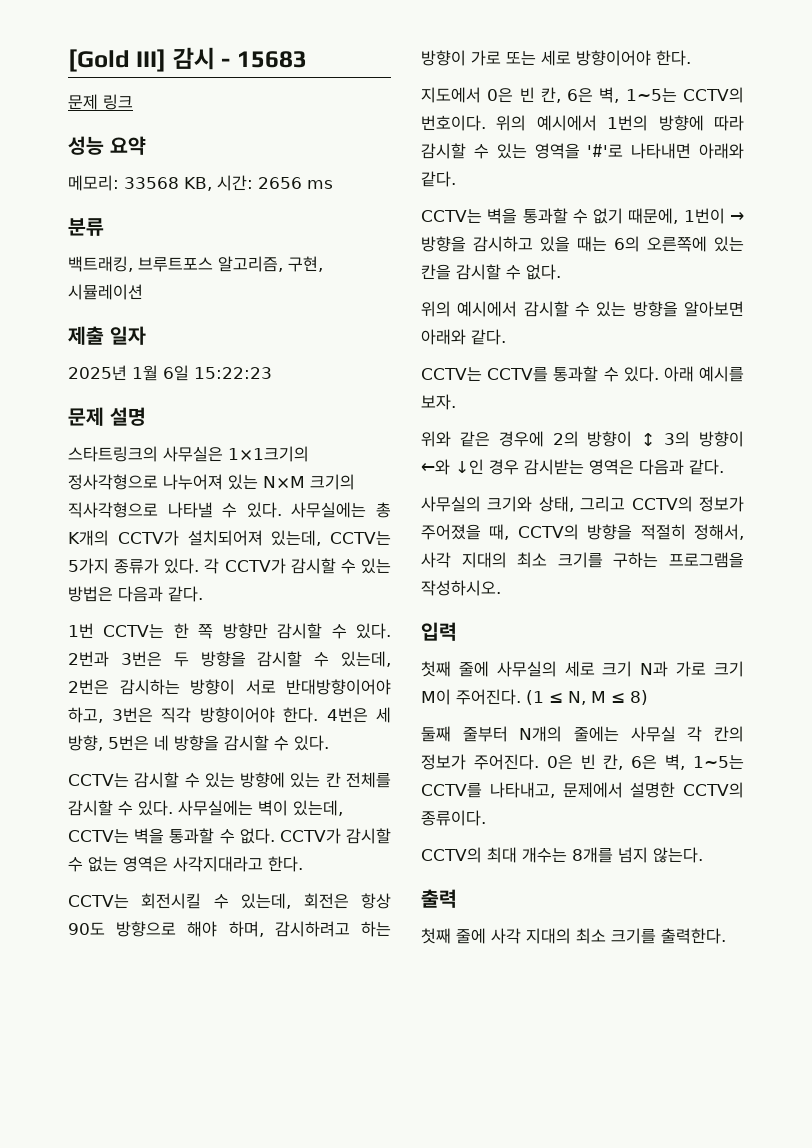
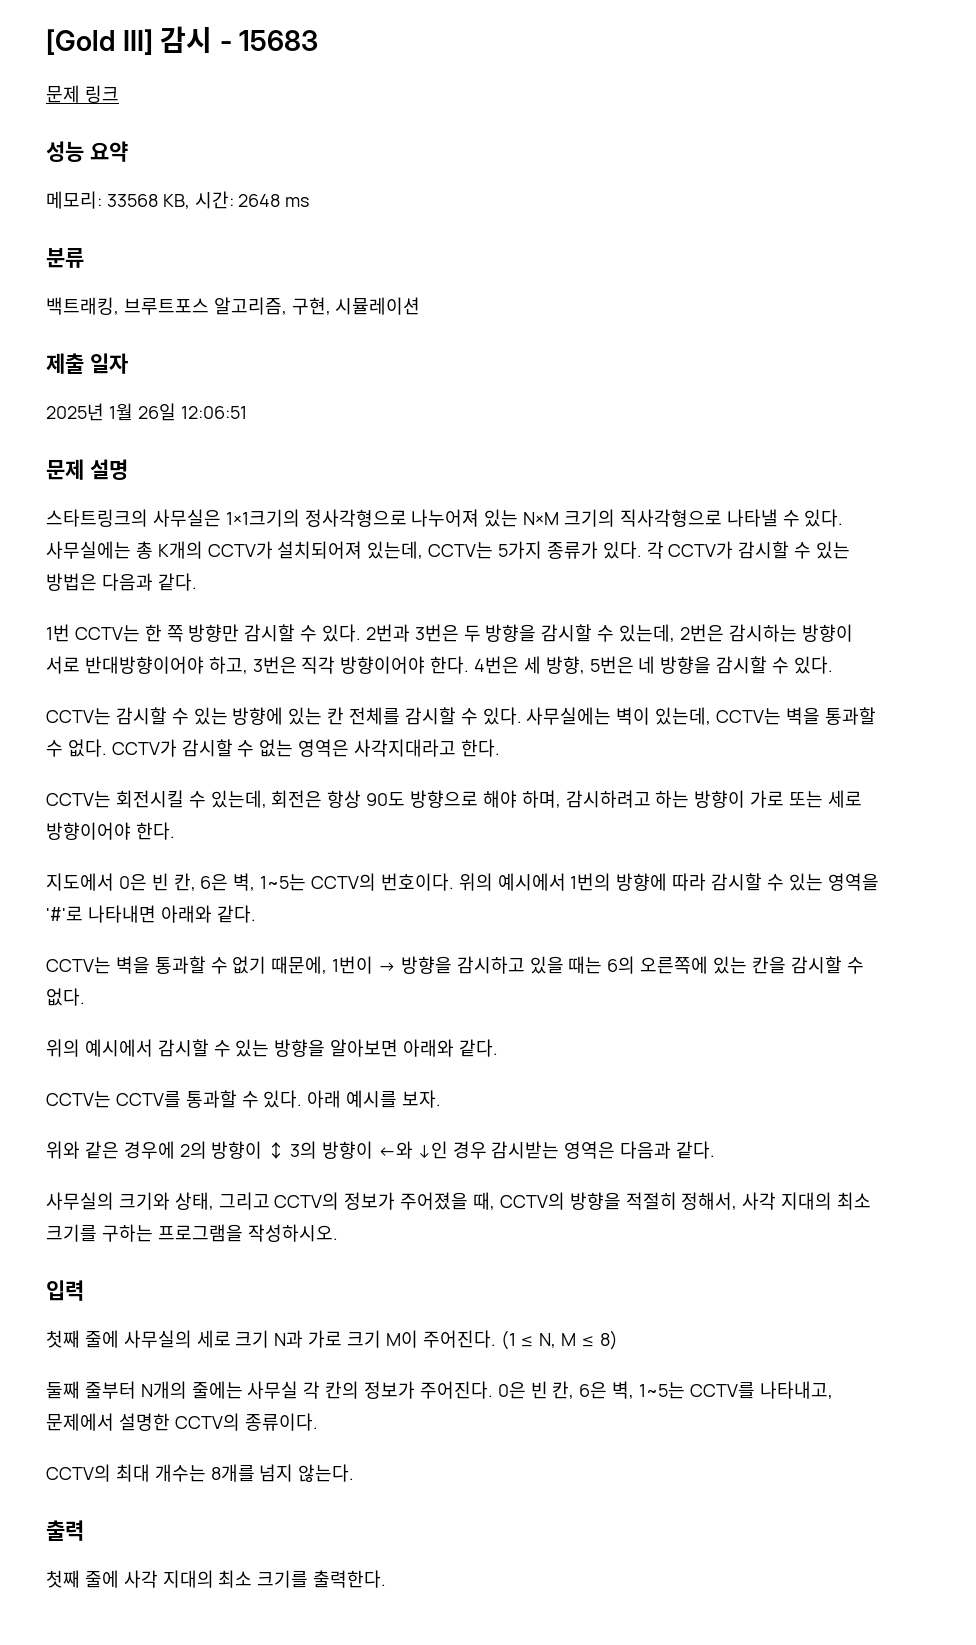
- 메모리: 33568 KB, 시간: 2656 ms
+ 메모리: 33568 KB, 시간: 2648 ms
- 2025년 1월 6일 15:22:23
+ 2025년 1월 26일 12:06:51

